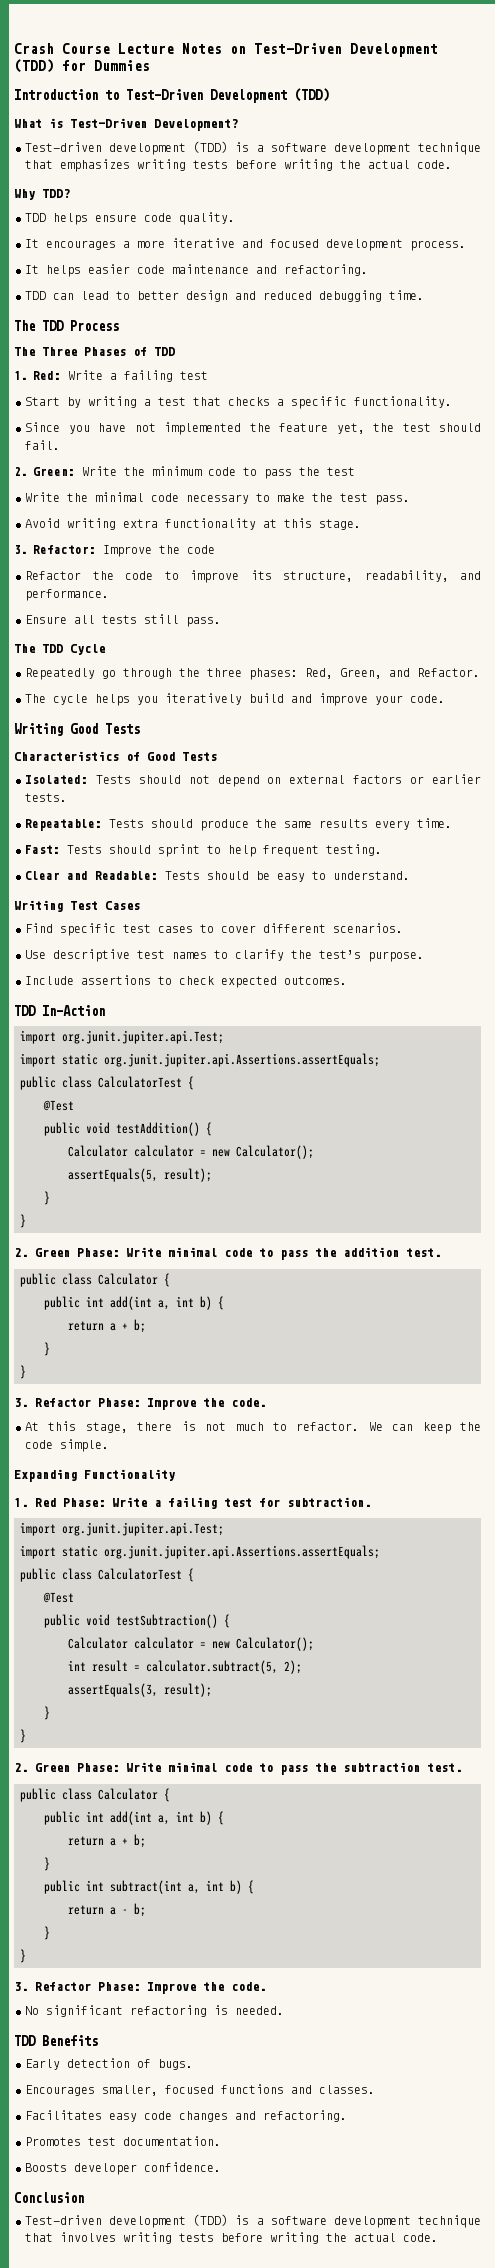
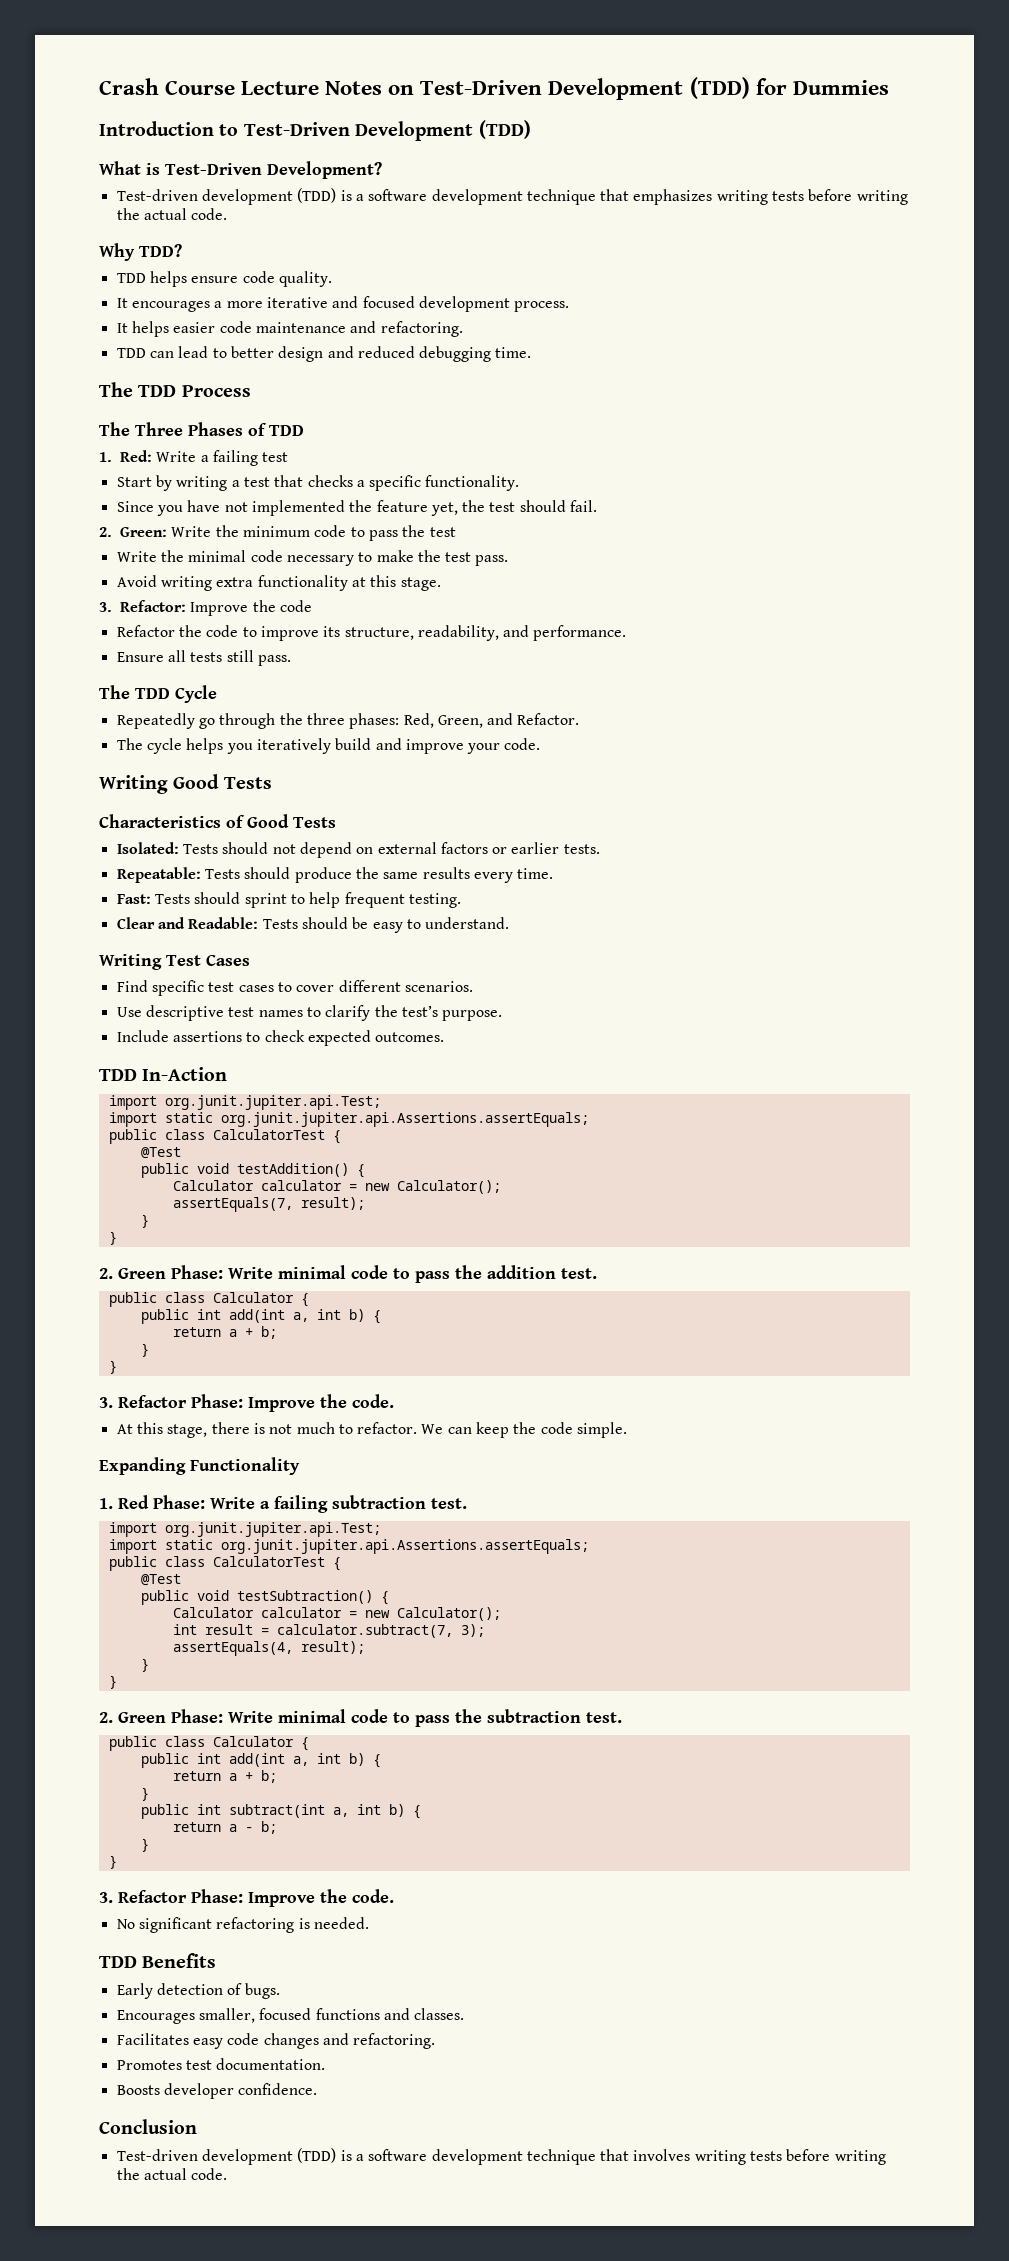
- assertEquals(5, result);
+ assertEquals(7, result);
- 1. Red Phase: Write a failing test for subtraction.
+ 1. Red Phase: Write a failing subtraction test.
- int result = calculator.subtract(5, 2);
- assertEquals(3, result);
+ int result = calculator.subtract(7, 3);
+ assertEquals(4, result);

